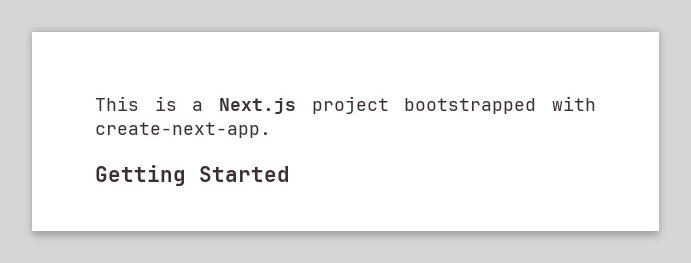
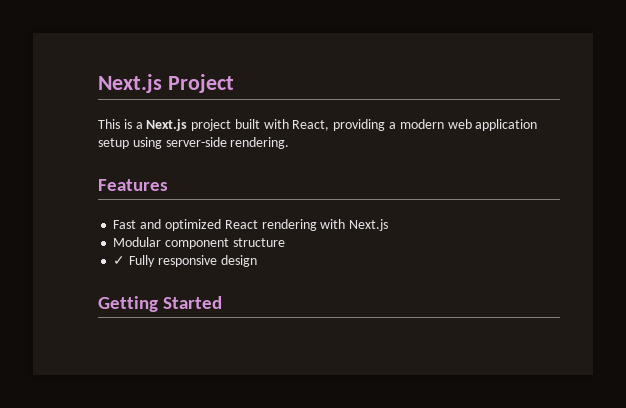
+ Next.js Project
- This is a Next.js project bootstrapped with create-next-app.
+ This is a Next.js project built with React, providing a modern web application setup using server-side rendering.
+ Features
+ Fast and optimized React rendering with Next.js
+ Modular component structure
+ ✓ Fully responsive design

